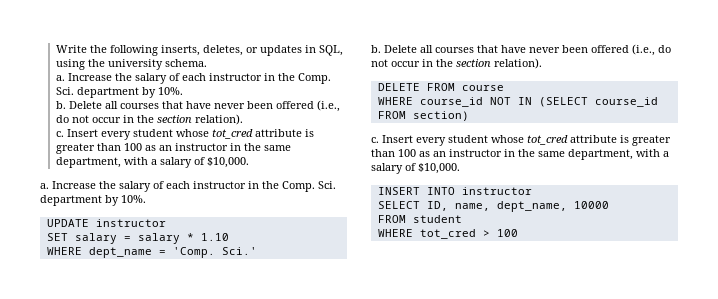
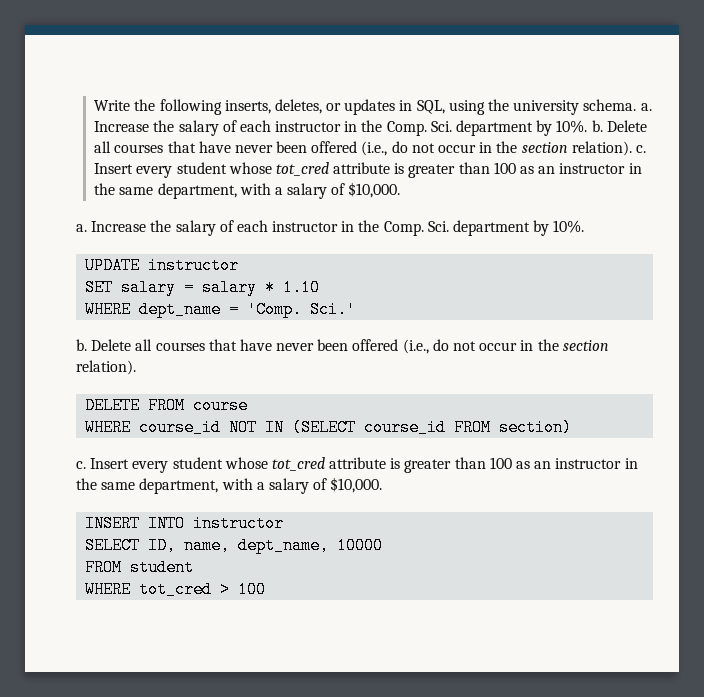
- Write the following inserts, deletes, or updates in SQL, using the university schema.
- a. Increase the salary of each instructor in the Comp. Sci. department by 10%.
- b. Delete all courses that have never been offered (i.e., do not occur in the section relation).
- c.
+ Write the following inserts, deletes, or updates in SQL, using the university schema. a. Increase the salary of each instructor in the Comp. Sci. department by 10%. b. Delete all courses that have never been offered (i.e., do not occur in the section relation). c.

